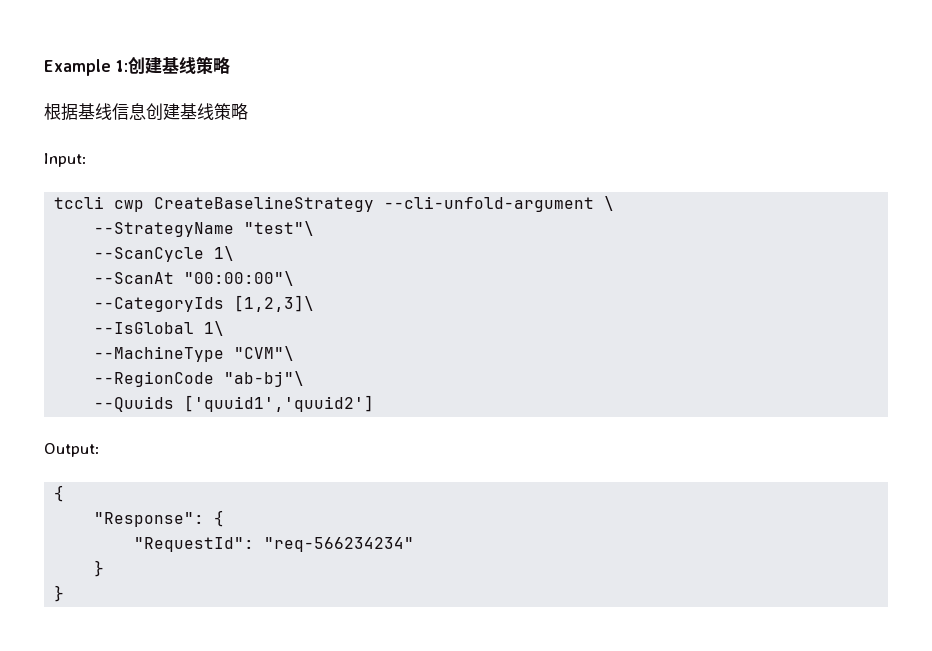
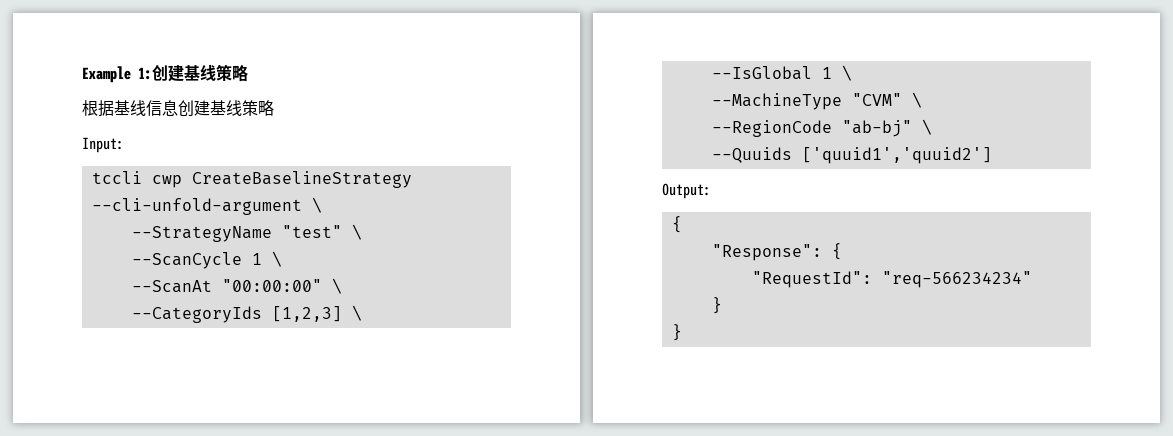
- --StrategyName "test"\
+ --StrategyName "test" \
- --ScanCycle 1\
+ --ScanCycle 1 \
- --ScanAt "00:00:00"\
+ --ScanAt "00:00:00" \
- --CategoryIds [1,2,3]\
+ --CategoryIds [1,2,3] \
- --IsGlobal 1\
+ --IsGlobal 1 \
- --MachineType "CVM"\
+ --MachineType "CVM" \
- --RegionCode "ab-bj"\
+ --RegionCode "ab-bj" \

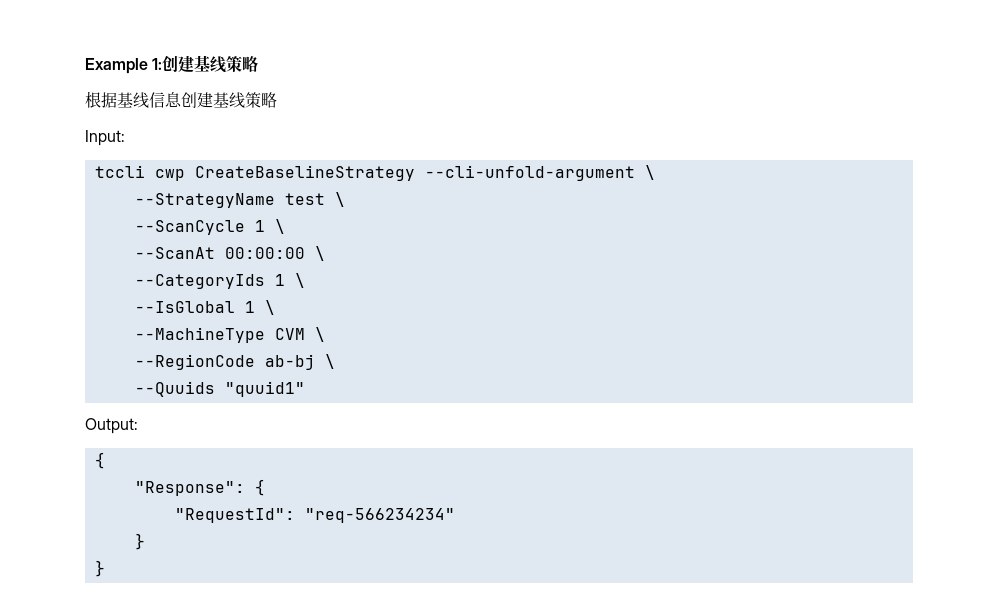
- --StrategyName "test" \
+ --StrategyName test \
- --ScanAt "00:00:00" \
+ --ScanAt 00:00:00 \
- --CategoryIds [1,2,3] \
+ --CategoryIds 1 \
- --MachineType "CVM" \
+ --MachineType CVM \
- --RegionCode "ab-bj" \
+ --RegionCode ab-bj \
- --Quuids ['quuid1','quuid2']
+ --Quuids "quuid1"

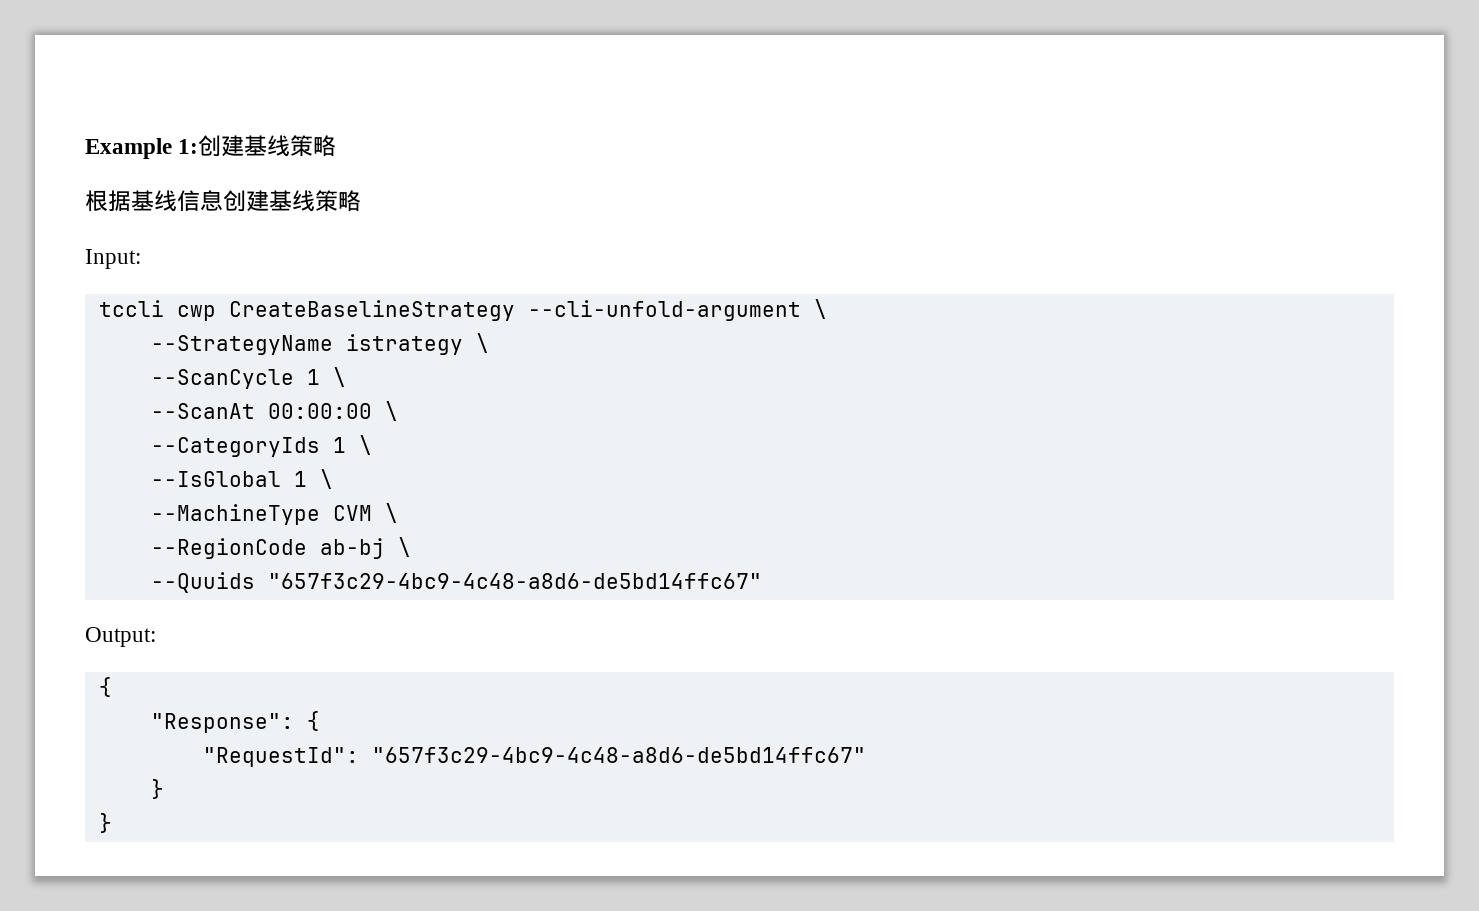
- --StrategyName test \
+ --StrategyName istrategy \
- --Quuids "quuid1"
+ --Quuids "657f3c29-4bc9-4c48-a8d6-de5bd14ffc67"
- "RequestId": "req-566234234"
+ "RequestId": "657f3c29-4bc9-4c48-a8d6-de5bd14ffc67"

